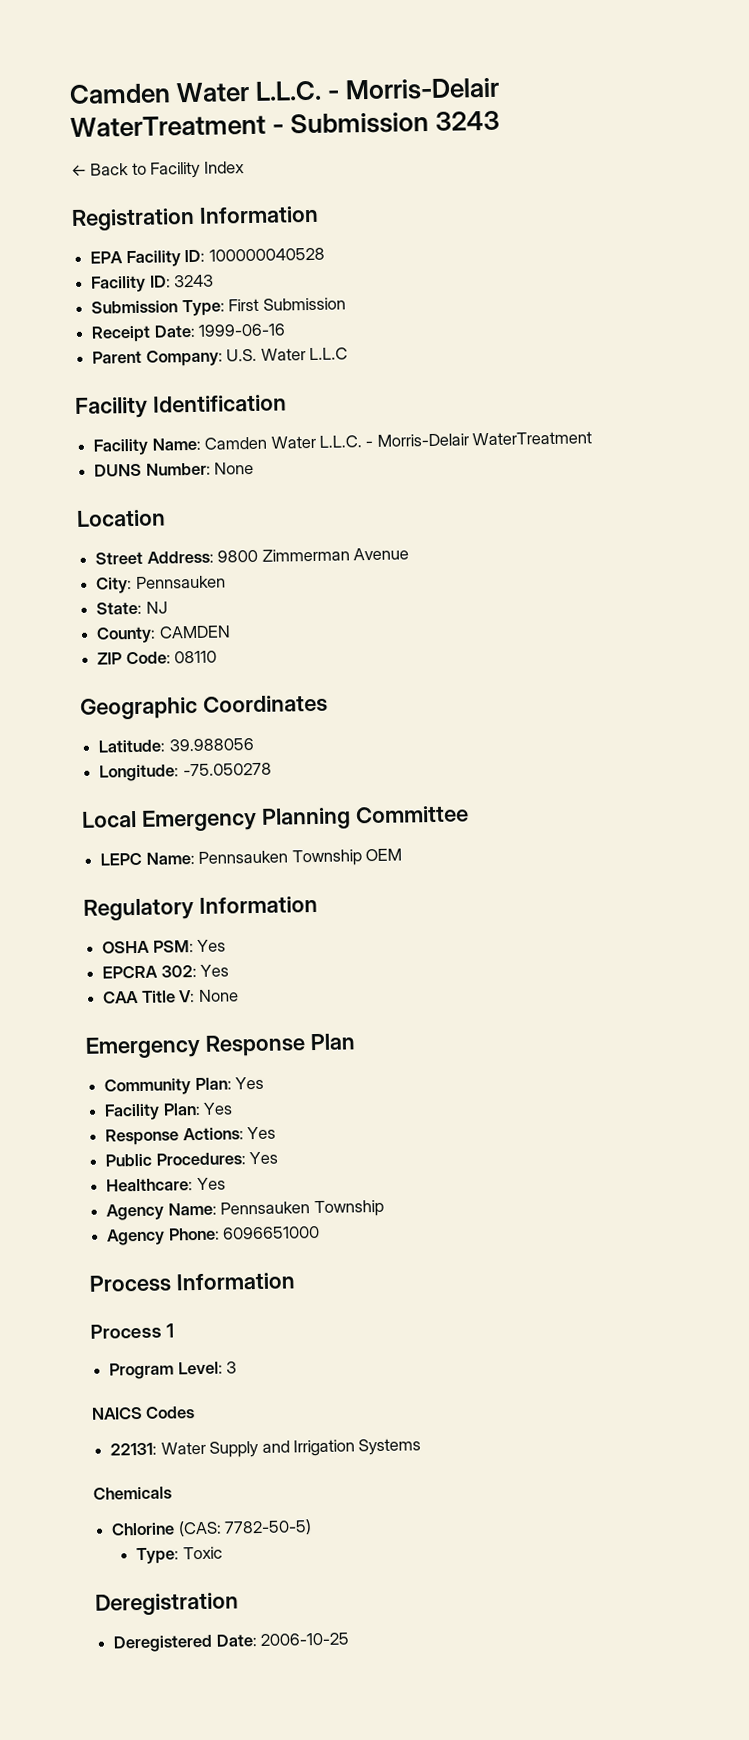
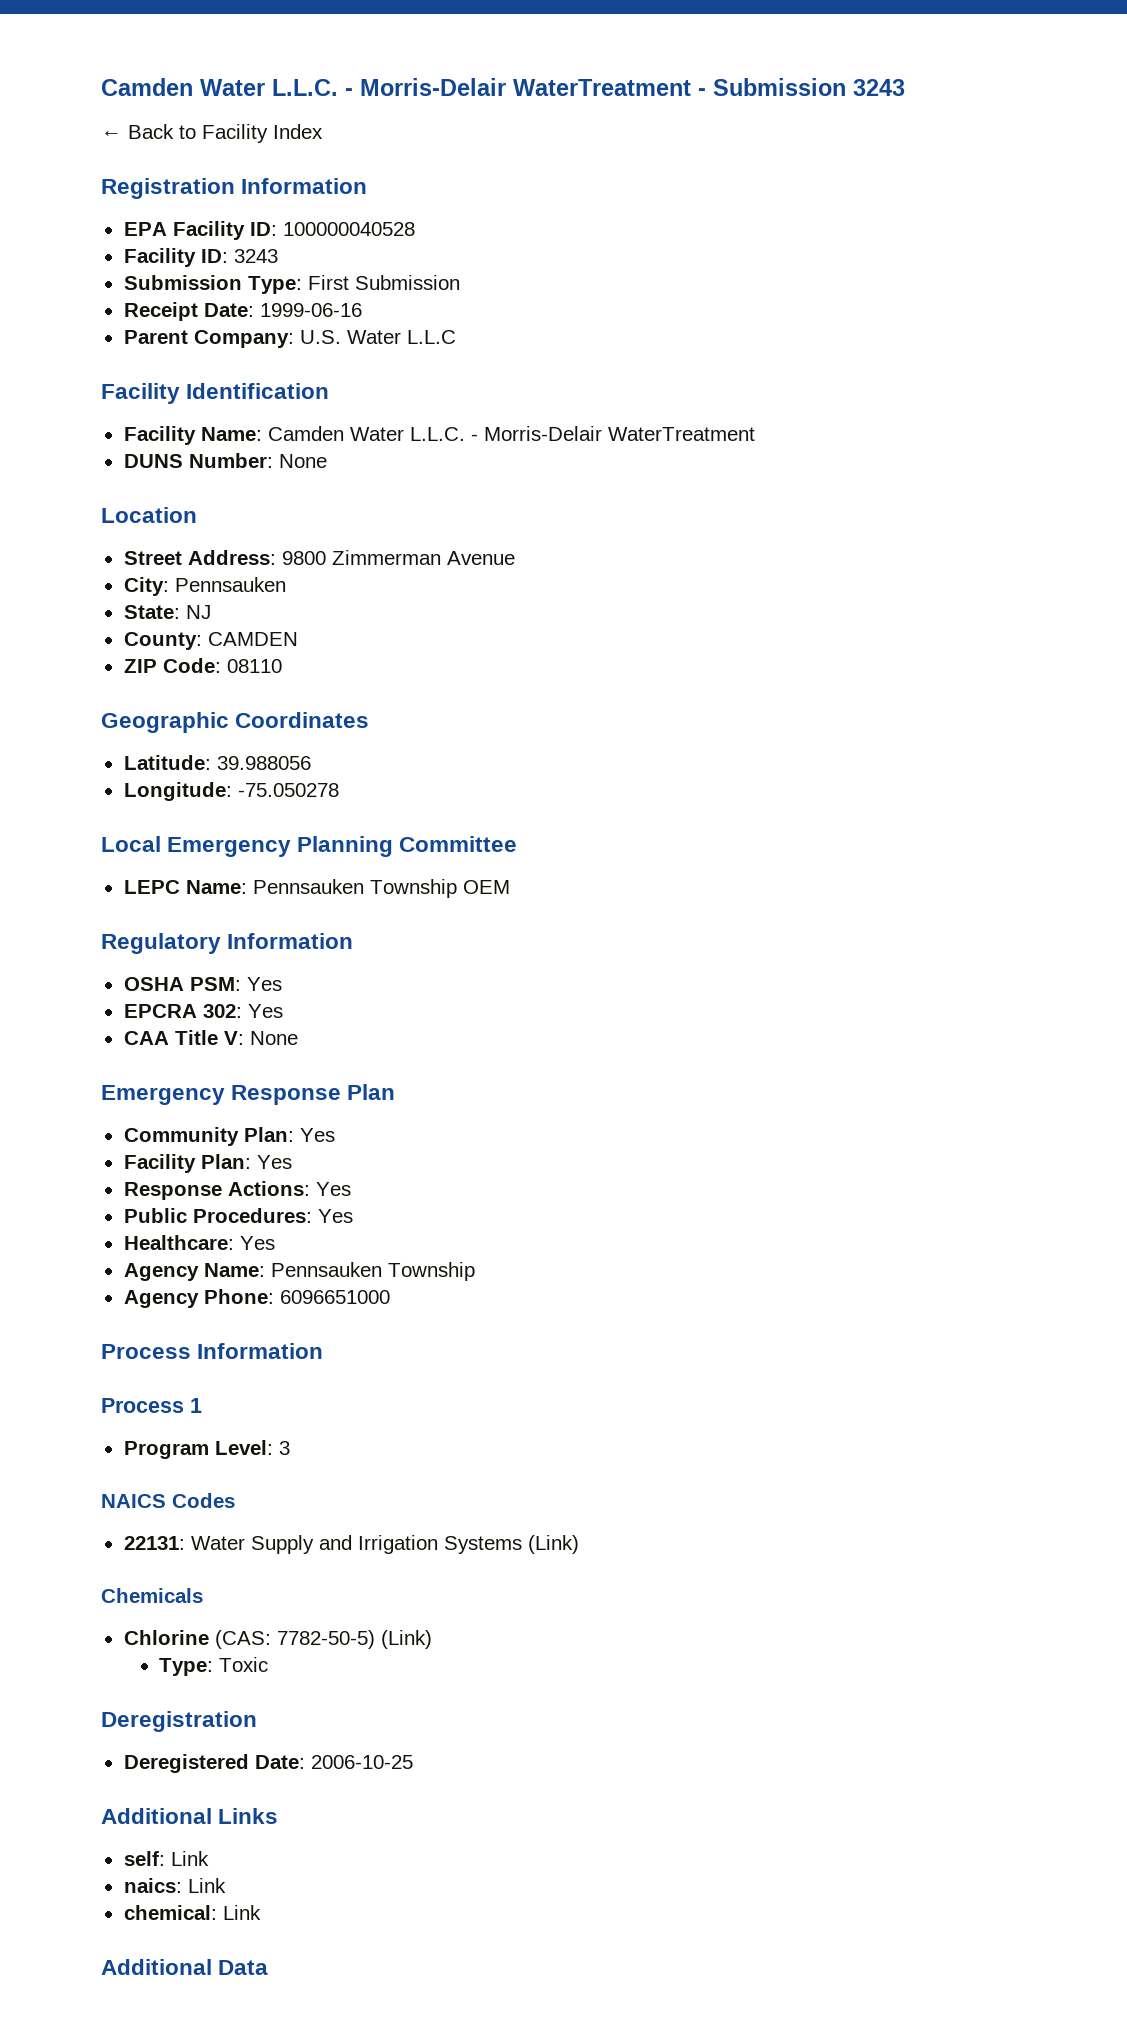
- 22131: Water Supply and Irrigation Systems
+ 22131: Water Supply and Irrigation Systems (Link)
- Chlorine (CAS: 7782-50-5)
+ Chlorine (CAS: 7782-50-5) (Link)
+ Additional Links
+ self: Link
+ naics: Link
+ chemical: Link
+ Additional Data

